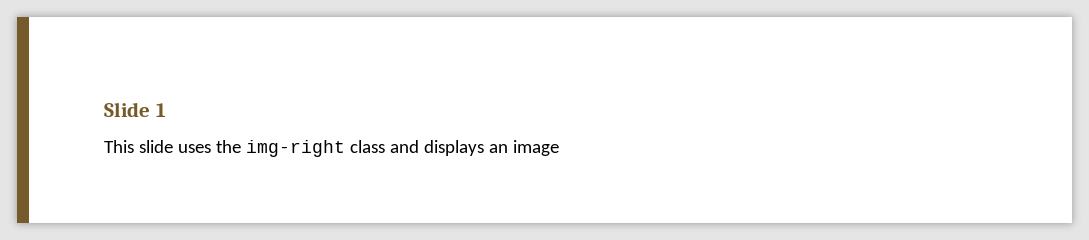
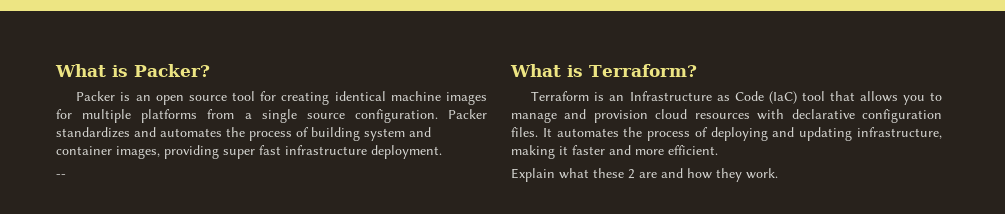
- Slide 1
- This slide uses the img-right class and displays an image
+ What is Packer?
+ Packer is an open source tool for creating identical machine images for multiple platforms from a single source configuration. Packer standardizes and automates the process of building system and container images, providing super fast infrastructure deployment.
+ --
+ What is Terraform?
+ Terraform is an Infrastructure as Code (IaC) tool that allows you to manage and provision cloud resources with declarative configuration files. It automates the process of deploying and updating infrastructure, making it faster and more efficient.
+ Explain what these 2 are and how they work.

